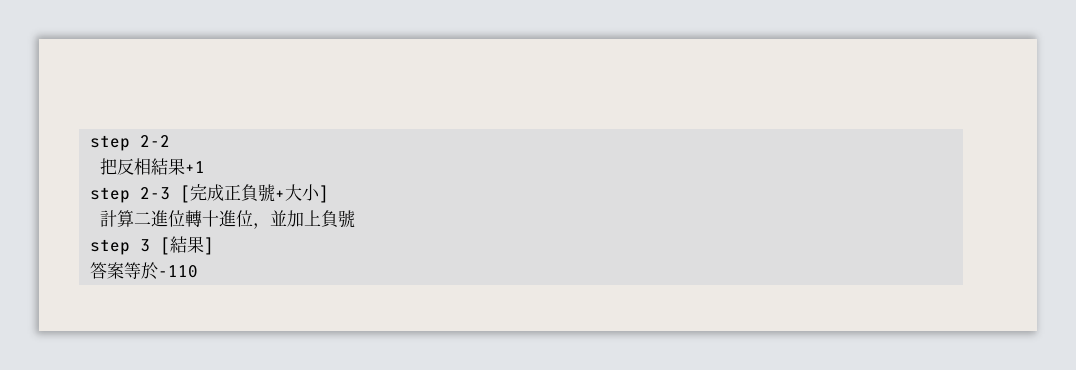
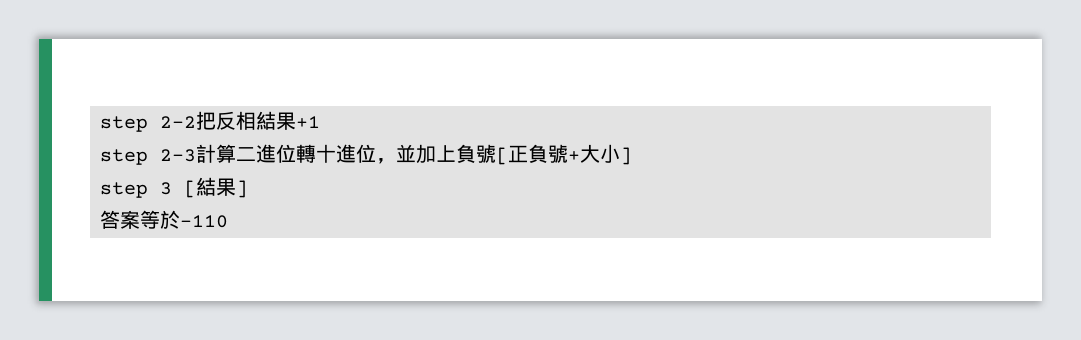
- step 2-2
- 把反相結果+1
+ step 2-2把反相結果+1
- step 2-3 [完成正負號+大小]
- 計算二進位轉十進位，並加上負號
+ step 2-3計算二進位轉十進位，並加上負號[正負號+大小]

